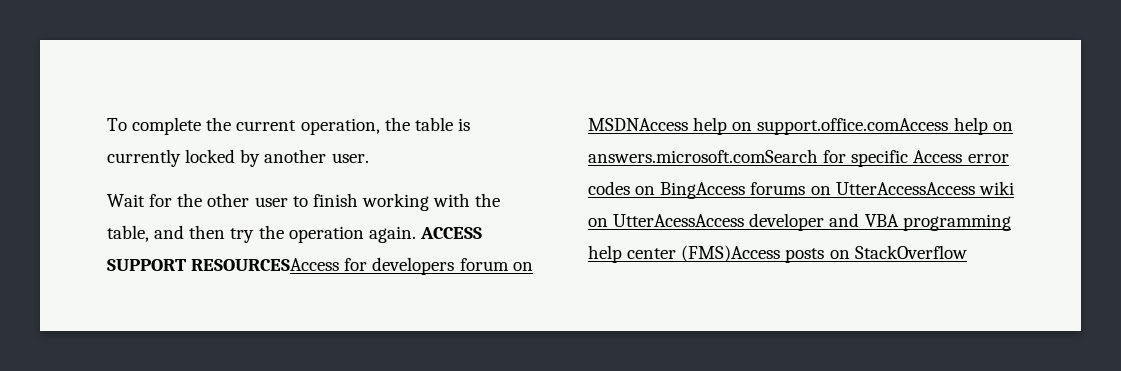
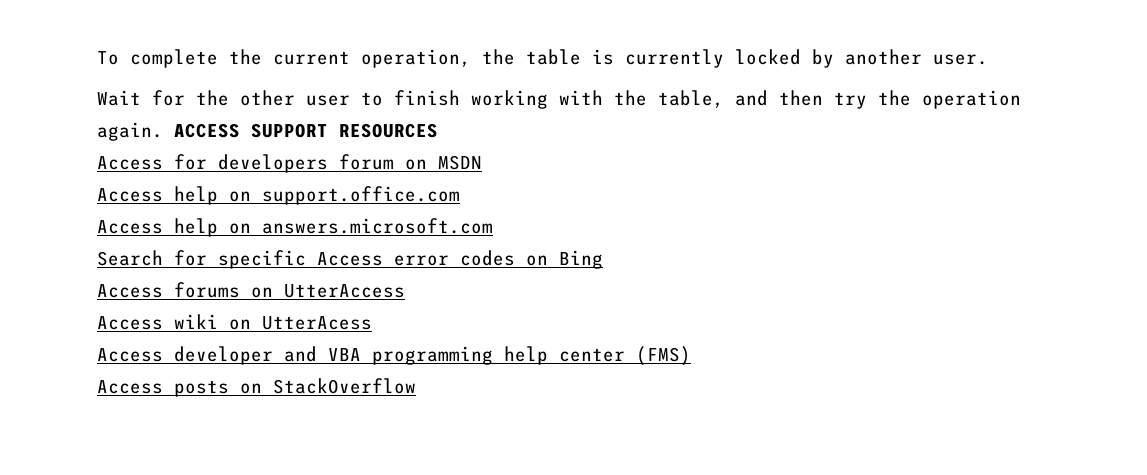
- ACCESS SUPPORT RESOURCESAccess for developers forum on MSDNAccess help on support.office.comAccess help on answers.microsoft.comSearch for specific Access error codes on BingAccess forums on UtterAccessAccess wiki on UtterAcessAccess developer and VBA programming help center (FMS)Access posts on StackOverflow
+ ACCESS SUPPORT RESOURCES
+ Access for developers forum on MSDN
+ Access help on support.office.com
+ Access help on answers.microsoft.com
+ Search for specific Access error codes on Bing
+ Access forums on UtterAccess
+ Access wiki on UtterAcess
+ Access developer and VBA programming help center (FMS)
+ Access posts on StackOverflow

